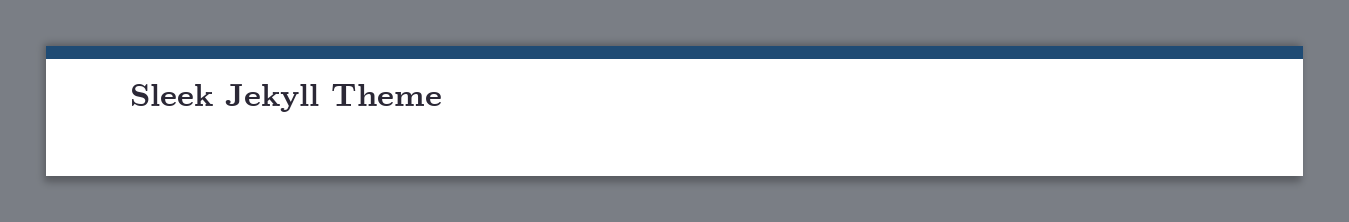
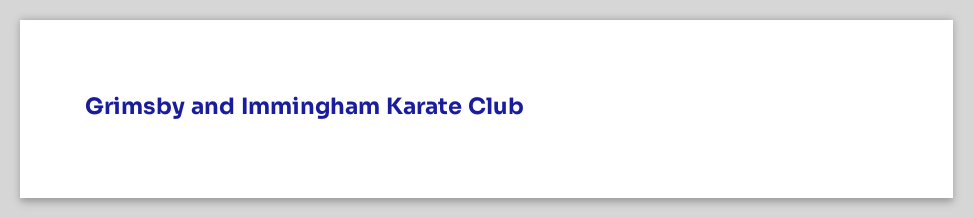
- Sleek Jekyll Theme
+ Grimsby and Immingham Karate Club

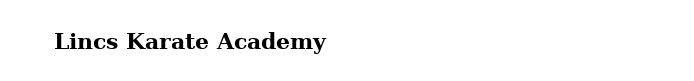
- Grimsby and Immingham Karate Club
+ Lincs Karate Academy

